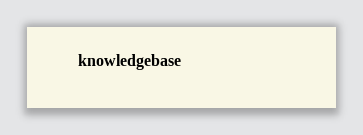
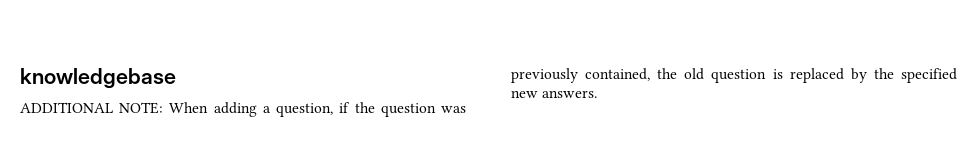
+ ADDITIONAL NOTE: When adding a question, if the question was previously contained, the old question is replaced by the specified new answers.

